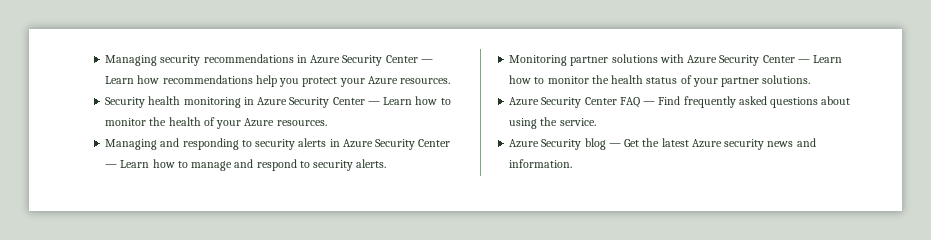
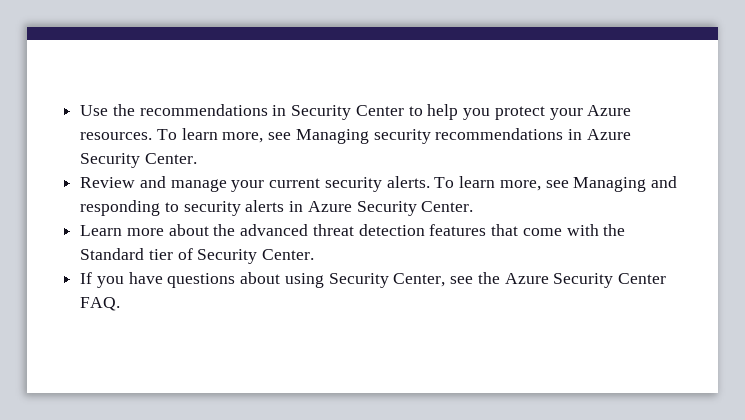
- Managing security recommendations in Azure Security Center — Learn how recommendations help you protect your Azure resources.
- Security health monitoring in Azure Security Center — Learn how to monitor the health of your Azure resources.
- Managing and responding to security alerts in Azure Security Center — Learn how to manage and respond to security alerts.
- Monitoring partner solutions with Azure Security Center — Learn how to monitor the health status of your partner solutions.
- Azure Security Center FAQ — Find frequently asked questions about using the service.
- Azure Security blog — Get the latest Azure security news and information.
+ Use the recommendations in Security Center to help you protect your Azure resources. To learn more, see Managing security recommendations in Azure Security Center.
+ Review and manage your current security alerts. To learn more, see Managing and responding to security alerts in Azure Security Center.
+ Learn more about the advanced threat detection features that come with the Standard tier of Security Center.
+ If you have questions about using Security Center, see the Azure Security Center FAQ.

